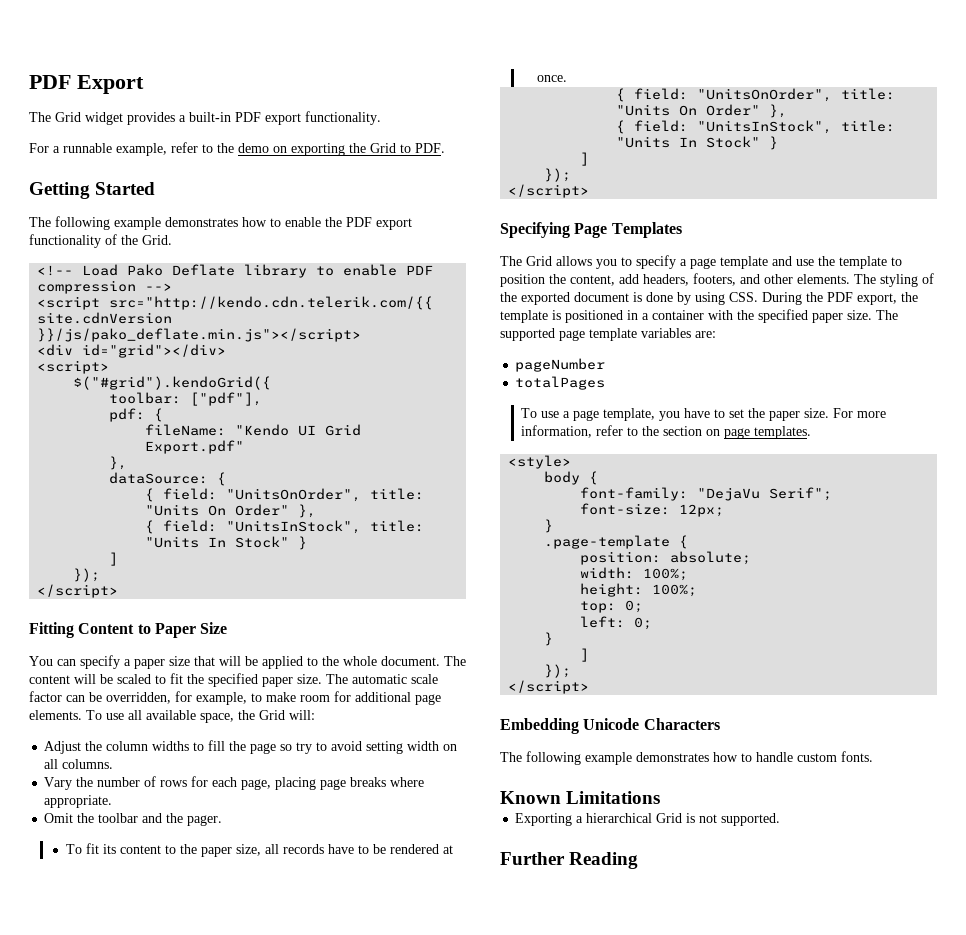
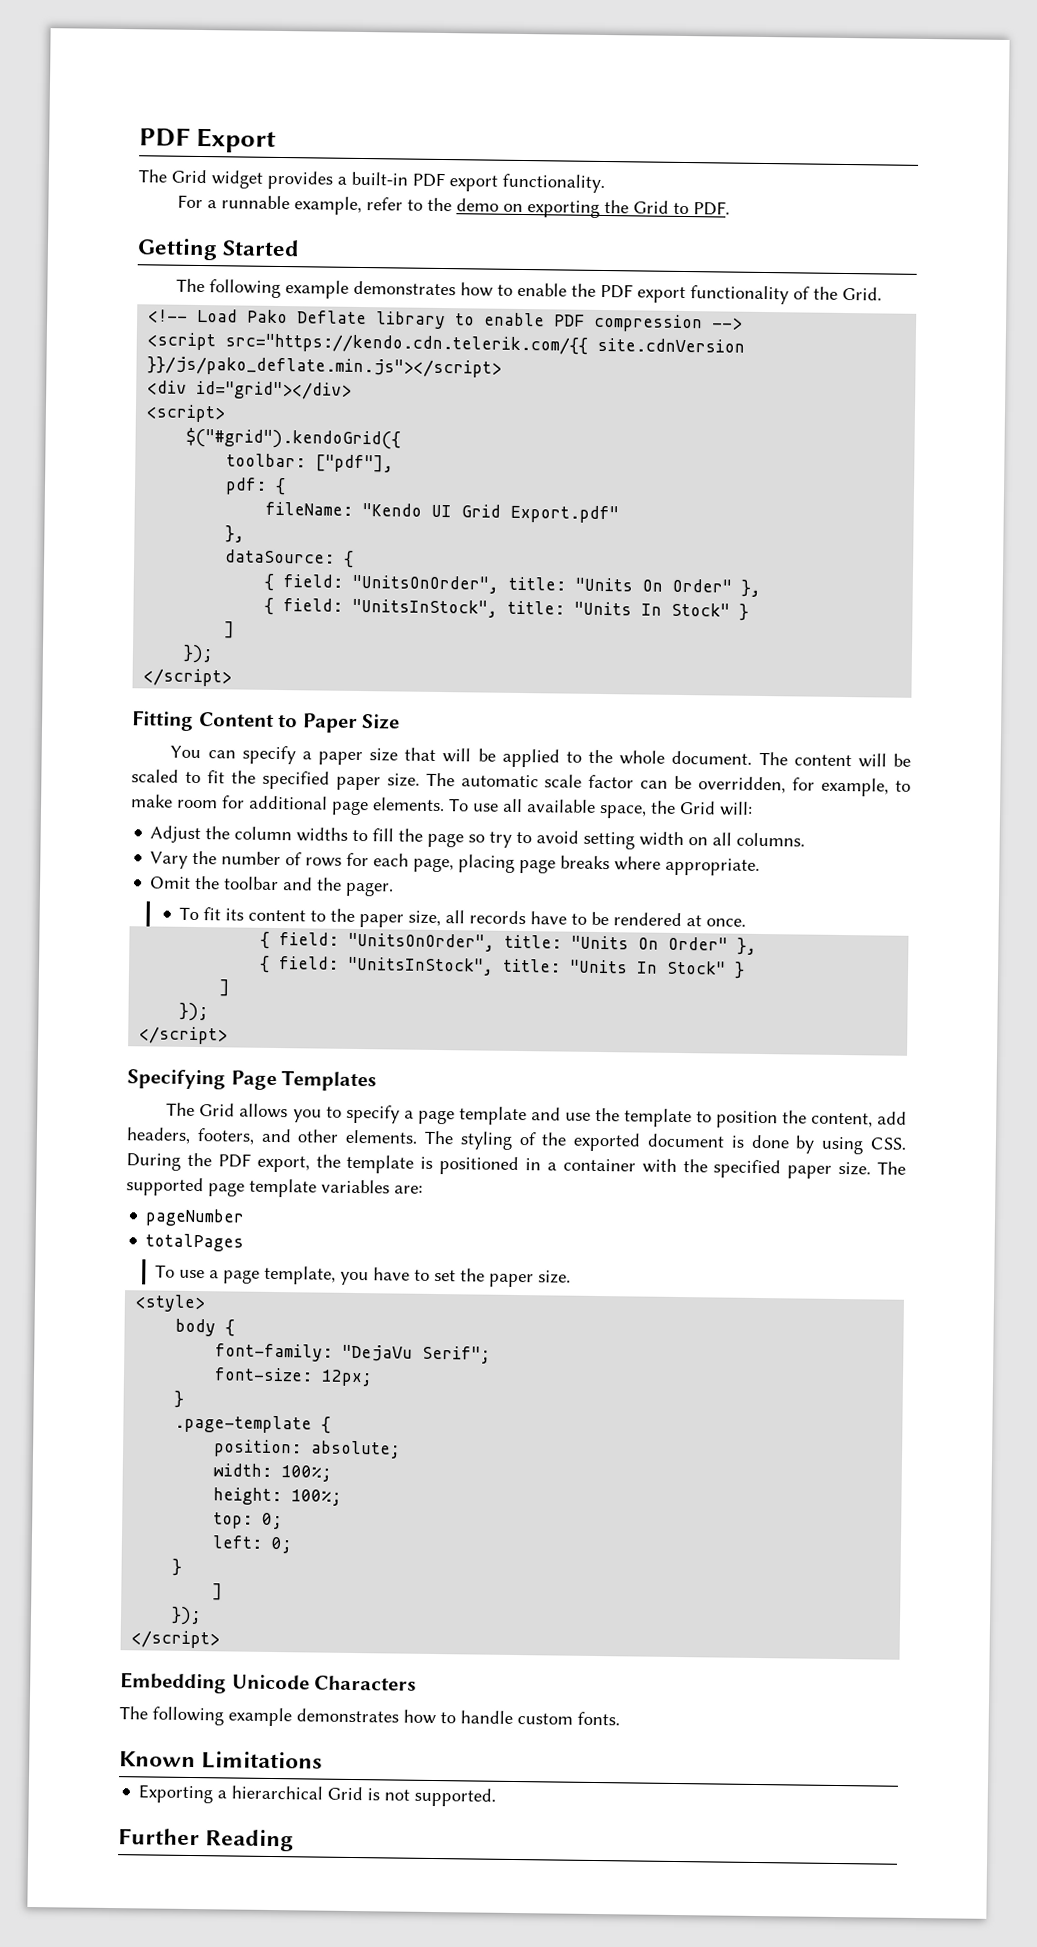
- <script src="http://kendo.cdn.telerik.com/{{ site.cdnVersion }}/js/pako_deflate.min.js"></script>
+ <script src="https://kendo.cdn.telerik.com/{{ site.cdnVersion }}/js/pako_deflate.min.js"></script>
- For more information, refer to the section on page templates.

